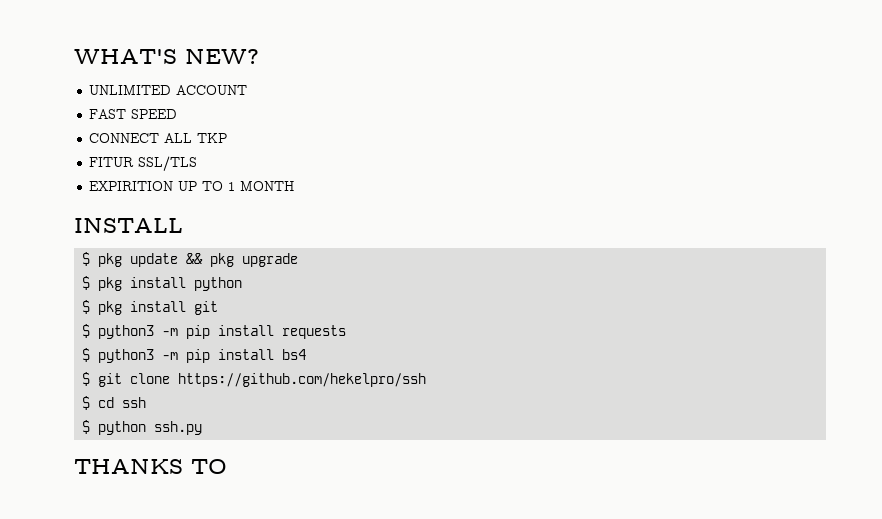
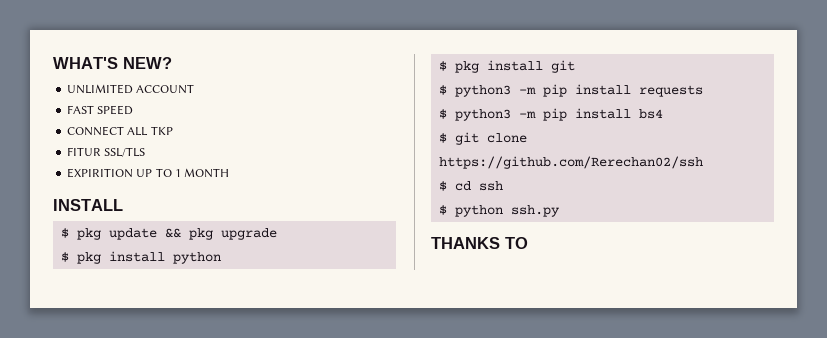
- $ git clone https://github.com/hekelpro/ssh
+ $ git clone https://github.com/Rerechan02/ssh

